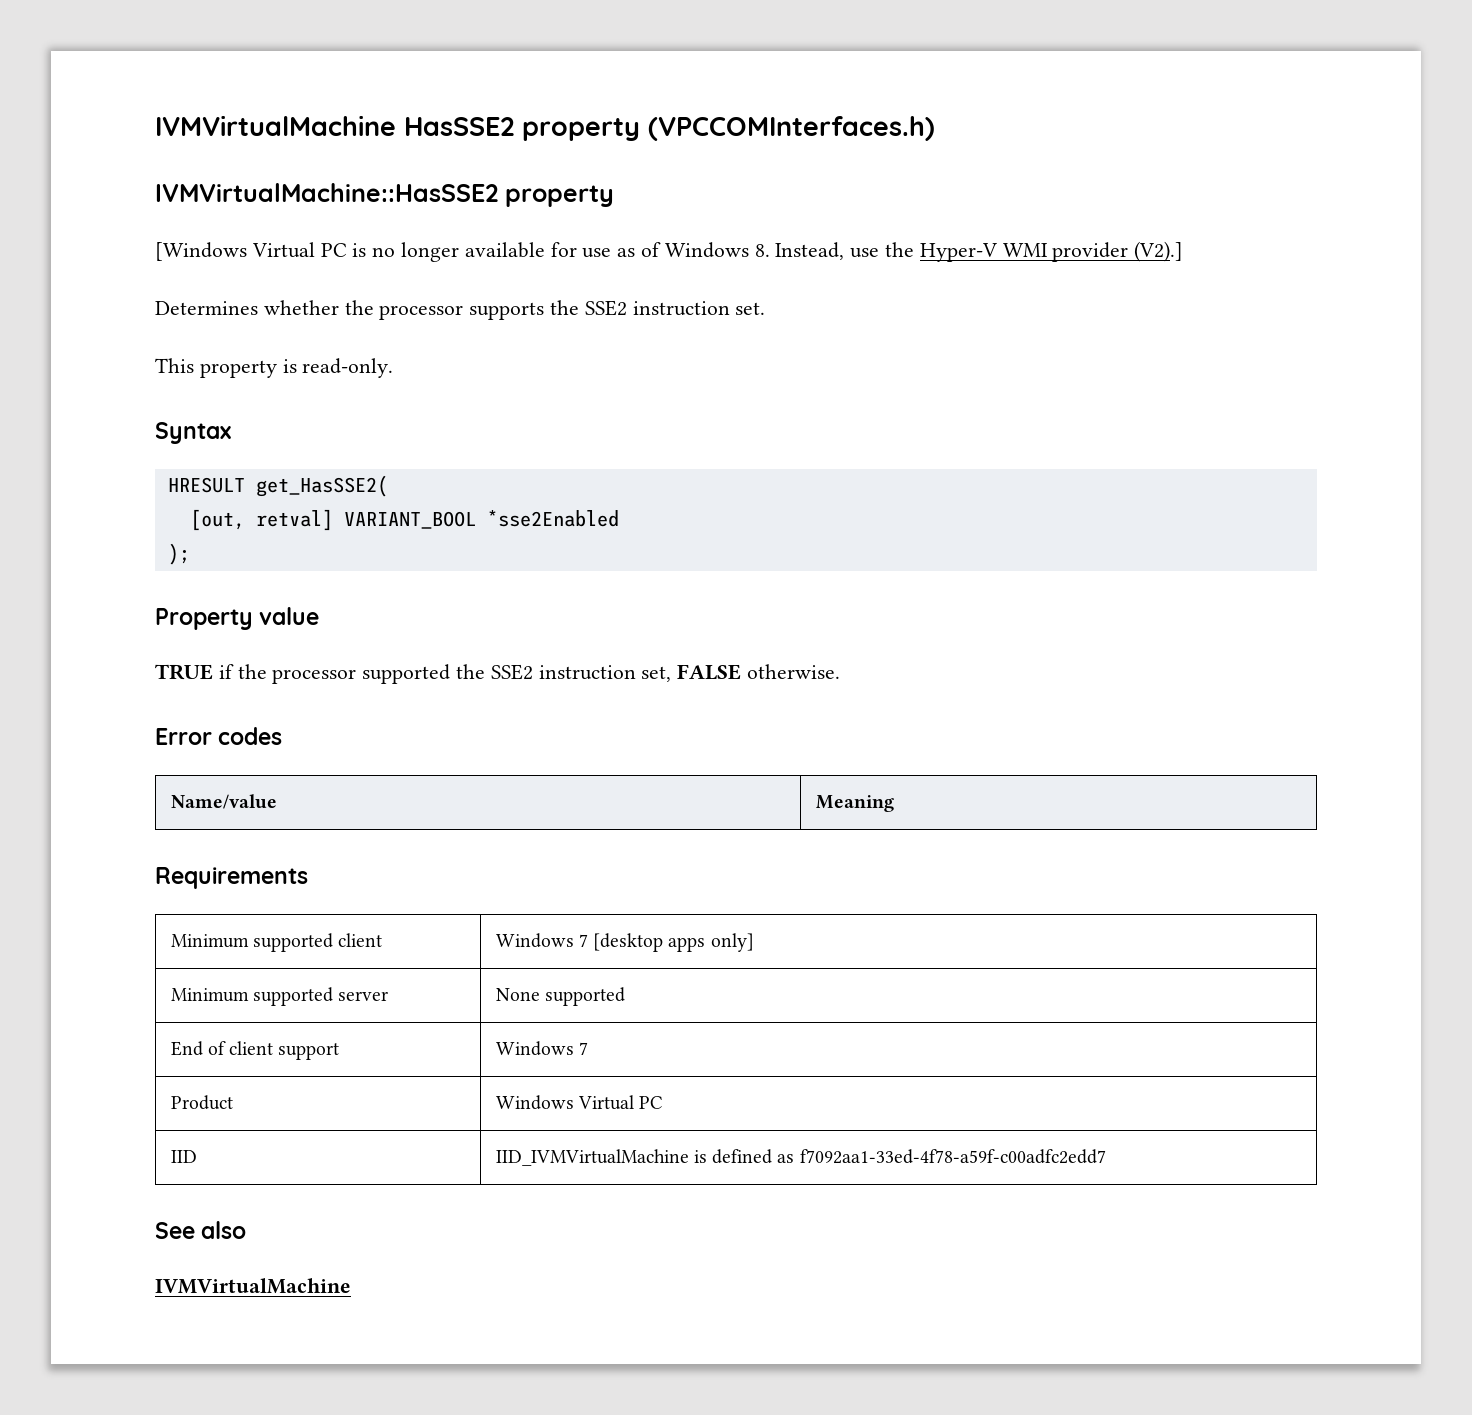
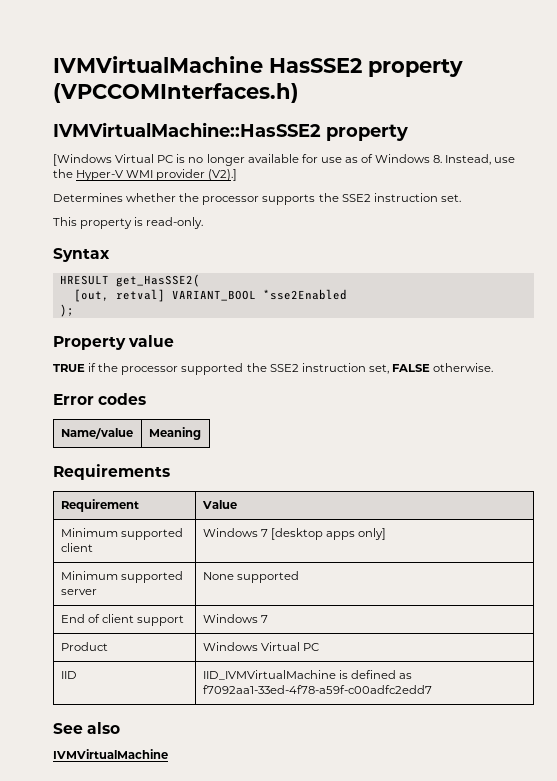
+ Requirement | Value

